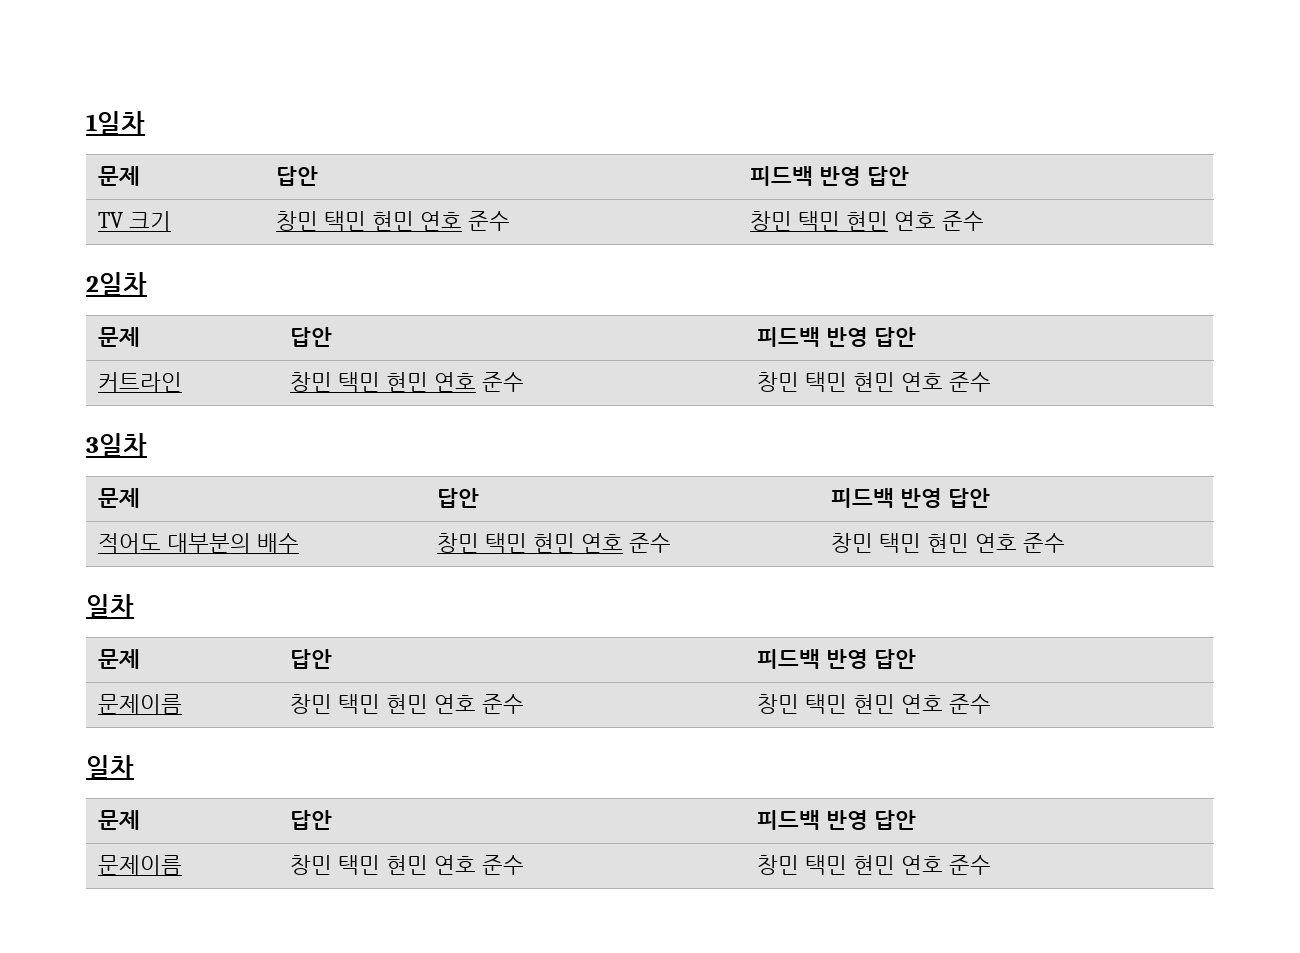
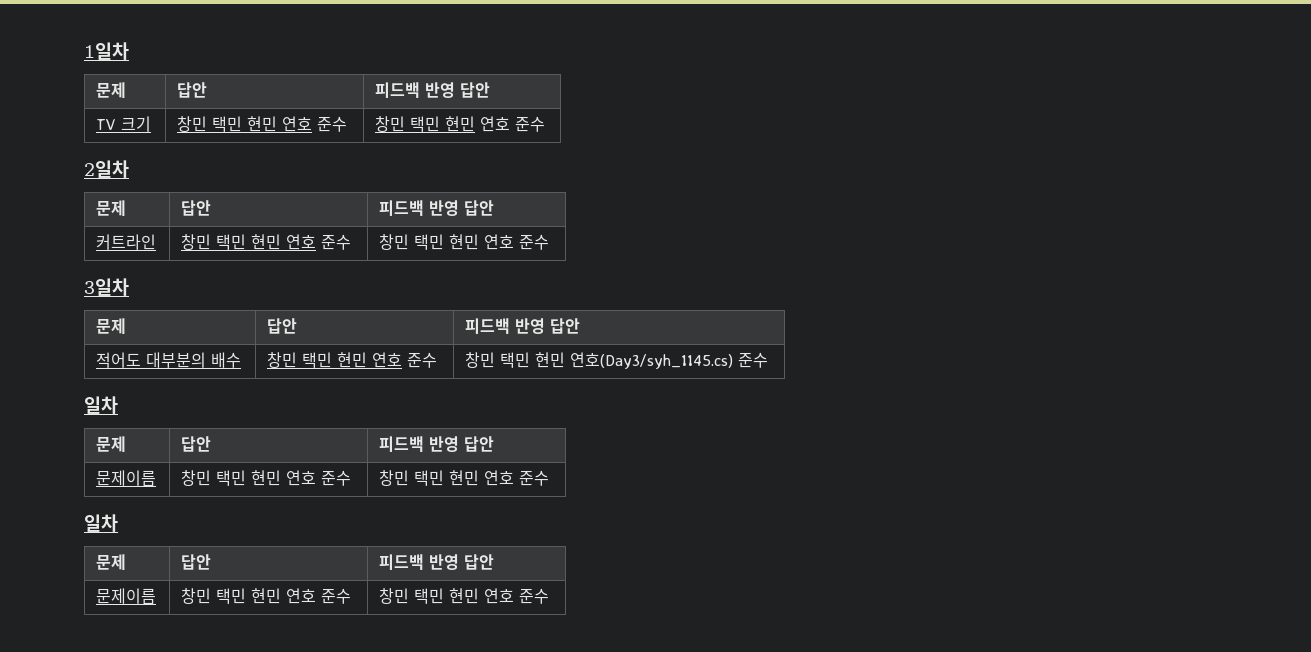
- 적어도 대부분의 배수 | 창민 택민 현민 연호 준수 | 창민 택민 현민 연호 준수
+ 적어도 대부분의 배수 | 창민 택민 현민 연호 준수 | 창민 택민 현민 연호(Day3/syh_1145.cs) 준수

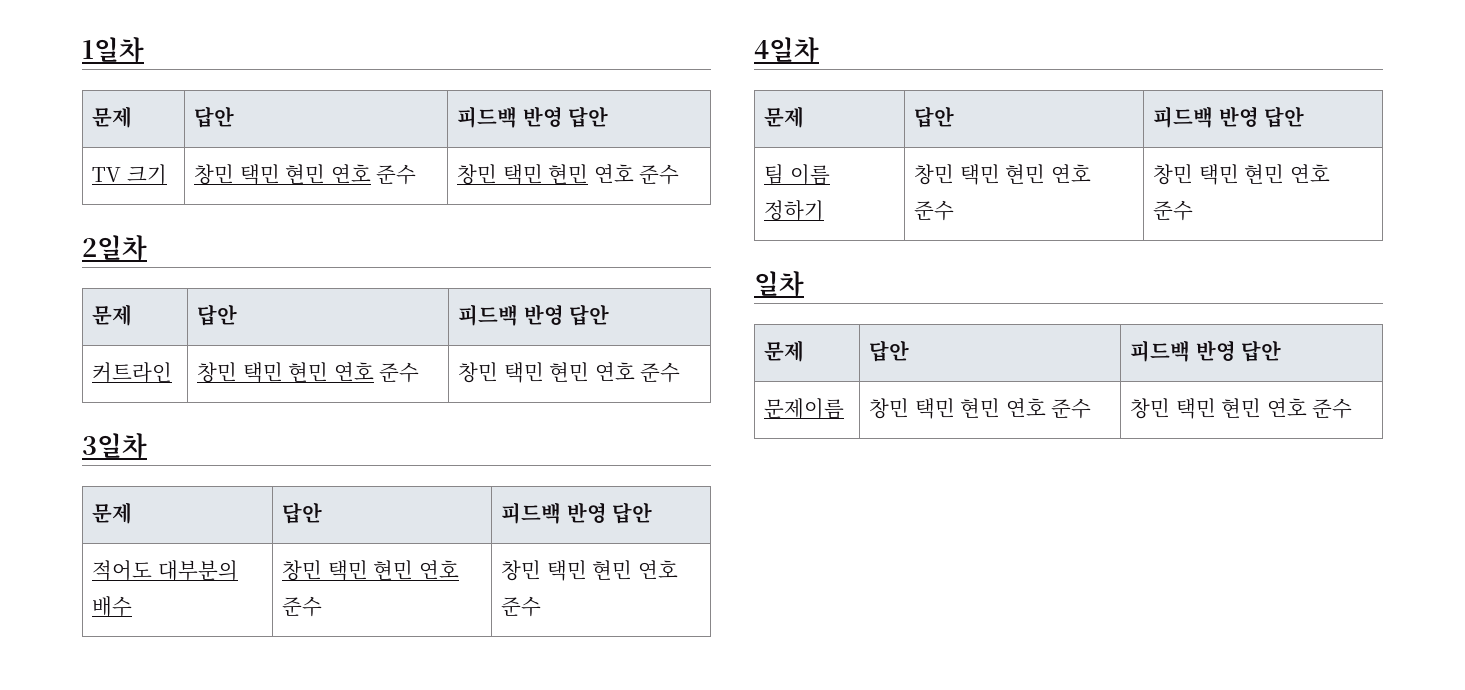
- 적어도 대부분의 배수 | 창민 택민 현민 연호 준수 | 창민 택민 현민 연호(Day3/syh_1145.cs) 준수
- 일차
+ 적어도 대부분의 배수 | 창민 택민 현민 연호 준수 | 창민 택민 현민 연호 준수
+ 4일차
  문제 | 답안 | 피드백 반영 답안
- 문제이름 | 창민 택민 현민 연호 준수 | 창민 택민 현민 연호 준수
+ 팀 이름 정하기 | 창민 택민 현민 연호 준수 | 창민 택민 현민 연호 준수

